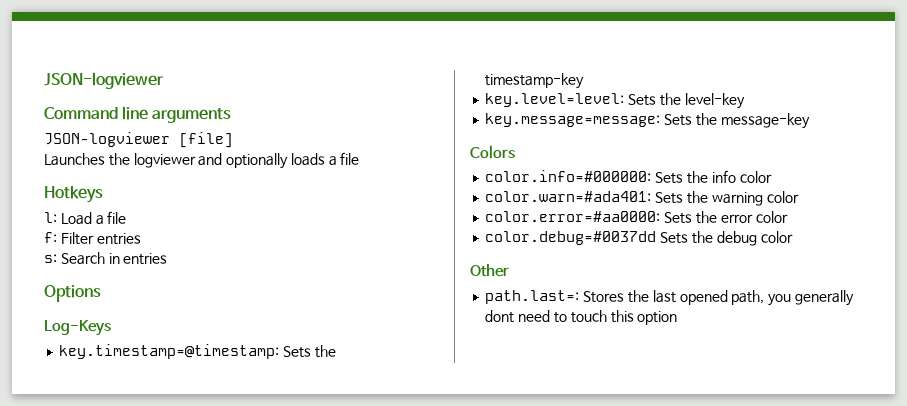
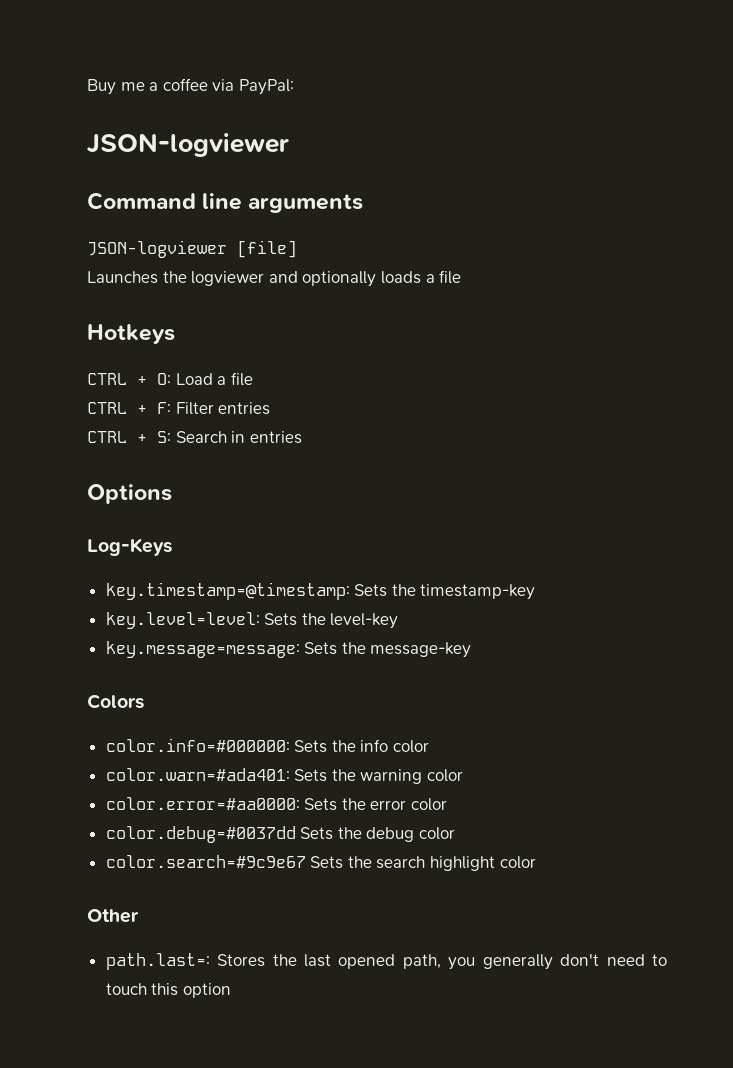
+ Buy me a coffee via PayPal:
- l: Load a file
+ CTRL + O: Load a file
- f: Filter entries
+ CTRL + F: Filter entries
- s: Search in entries
+ CTRL + S: Search in entries
+ color.search=#9c9e67 Sets the search highlight color
- path.last=: Stores the last opened path, you generally dont need to touch this option
+ path.last=: Stores the last opened path, you generally don't need to touch this option

